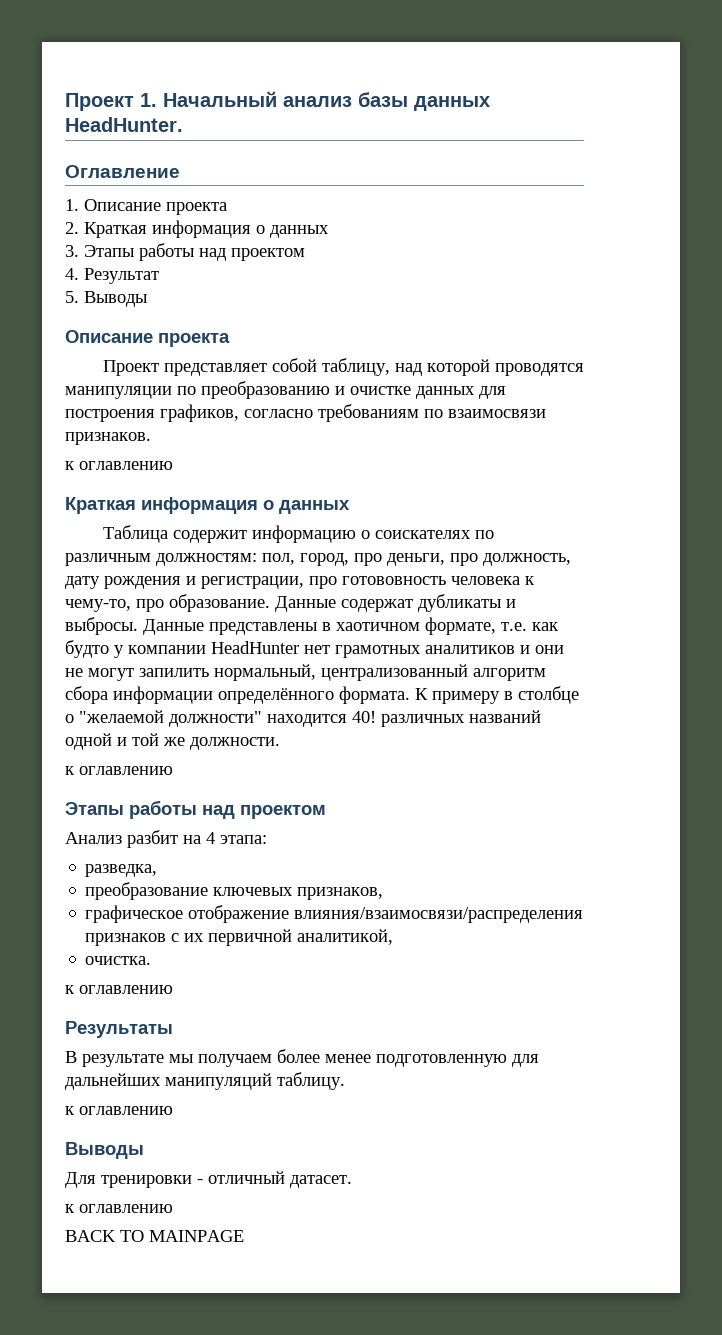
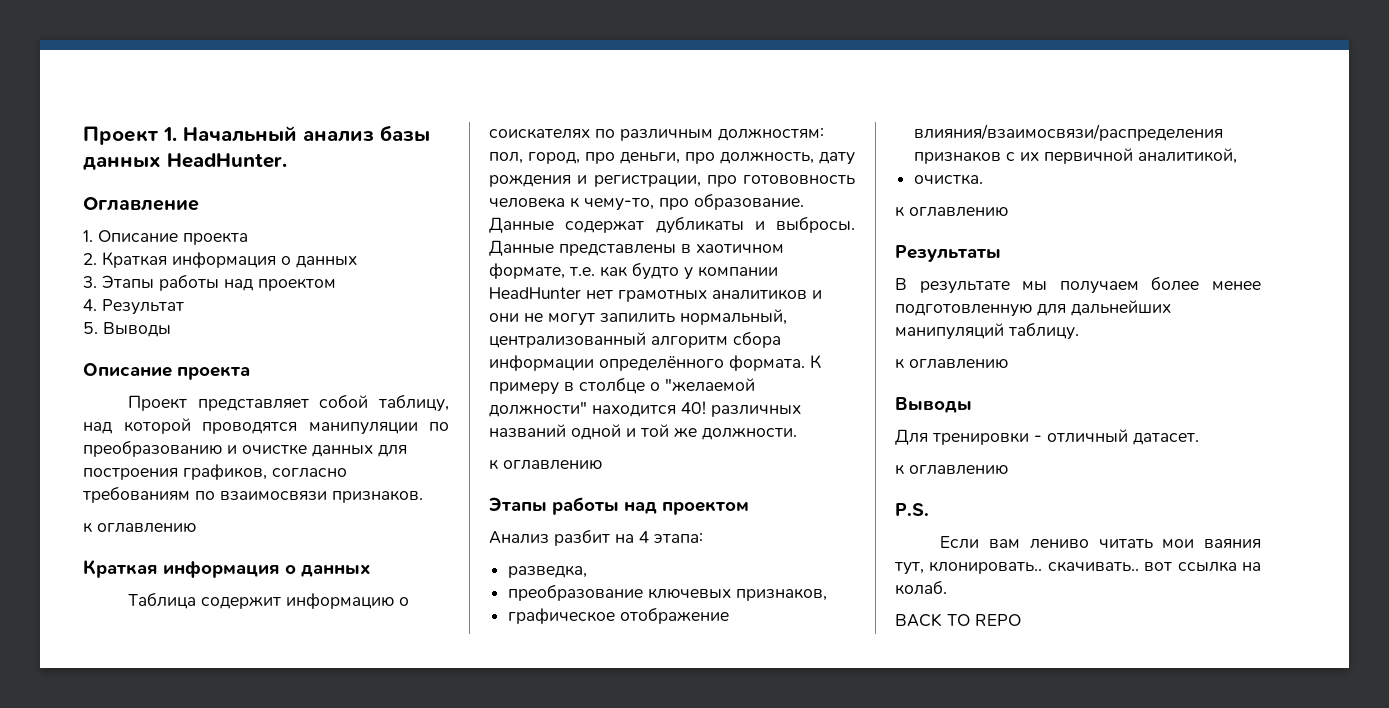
+ P.S.
+ Если вам лениво читать мои ваяния тут, клонировать.. скачивать.. вот ссылка на колаб.
- BACK TO MAINPAGE
+ BACK TO REPO

